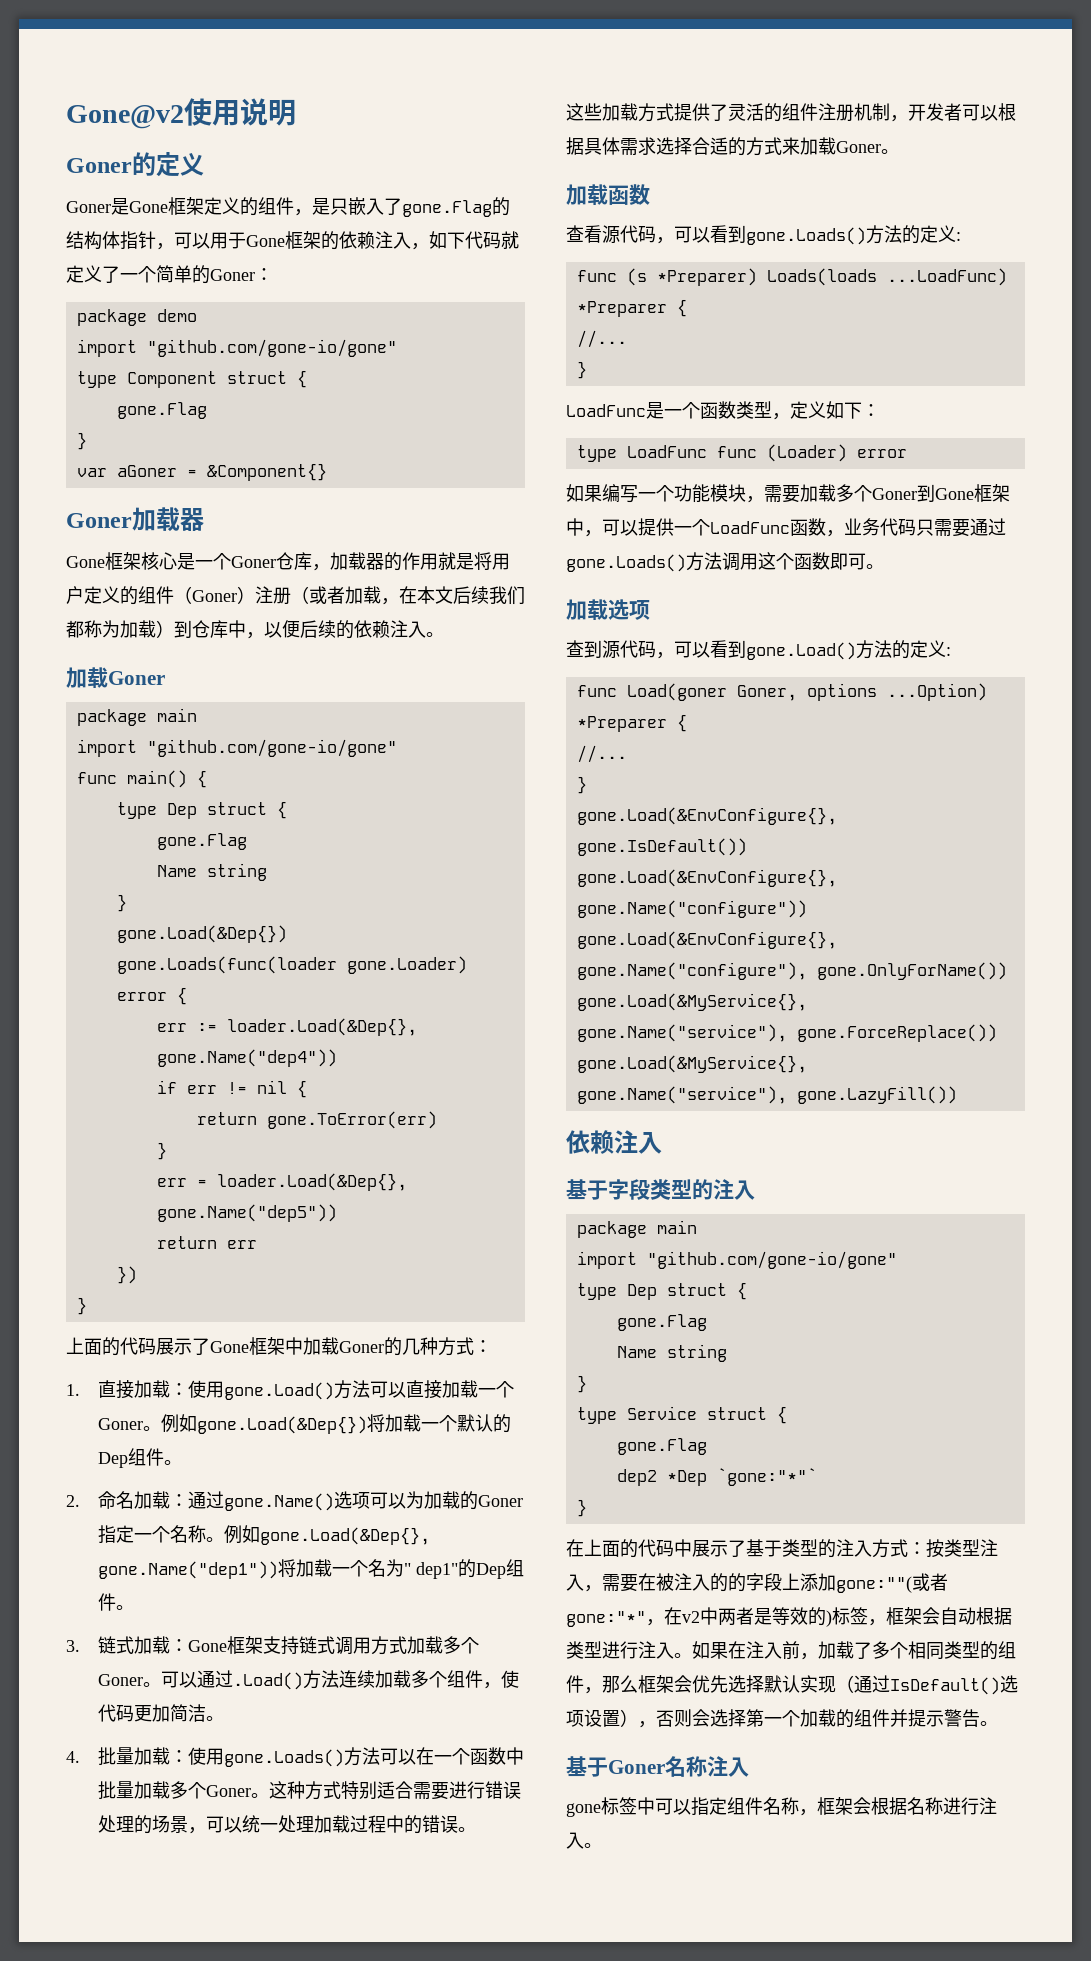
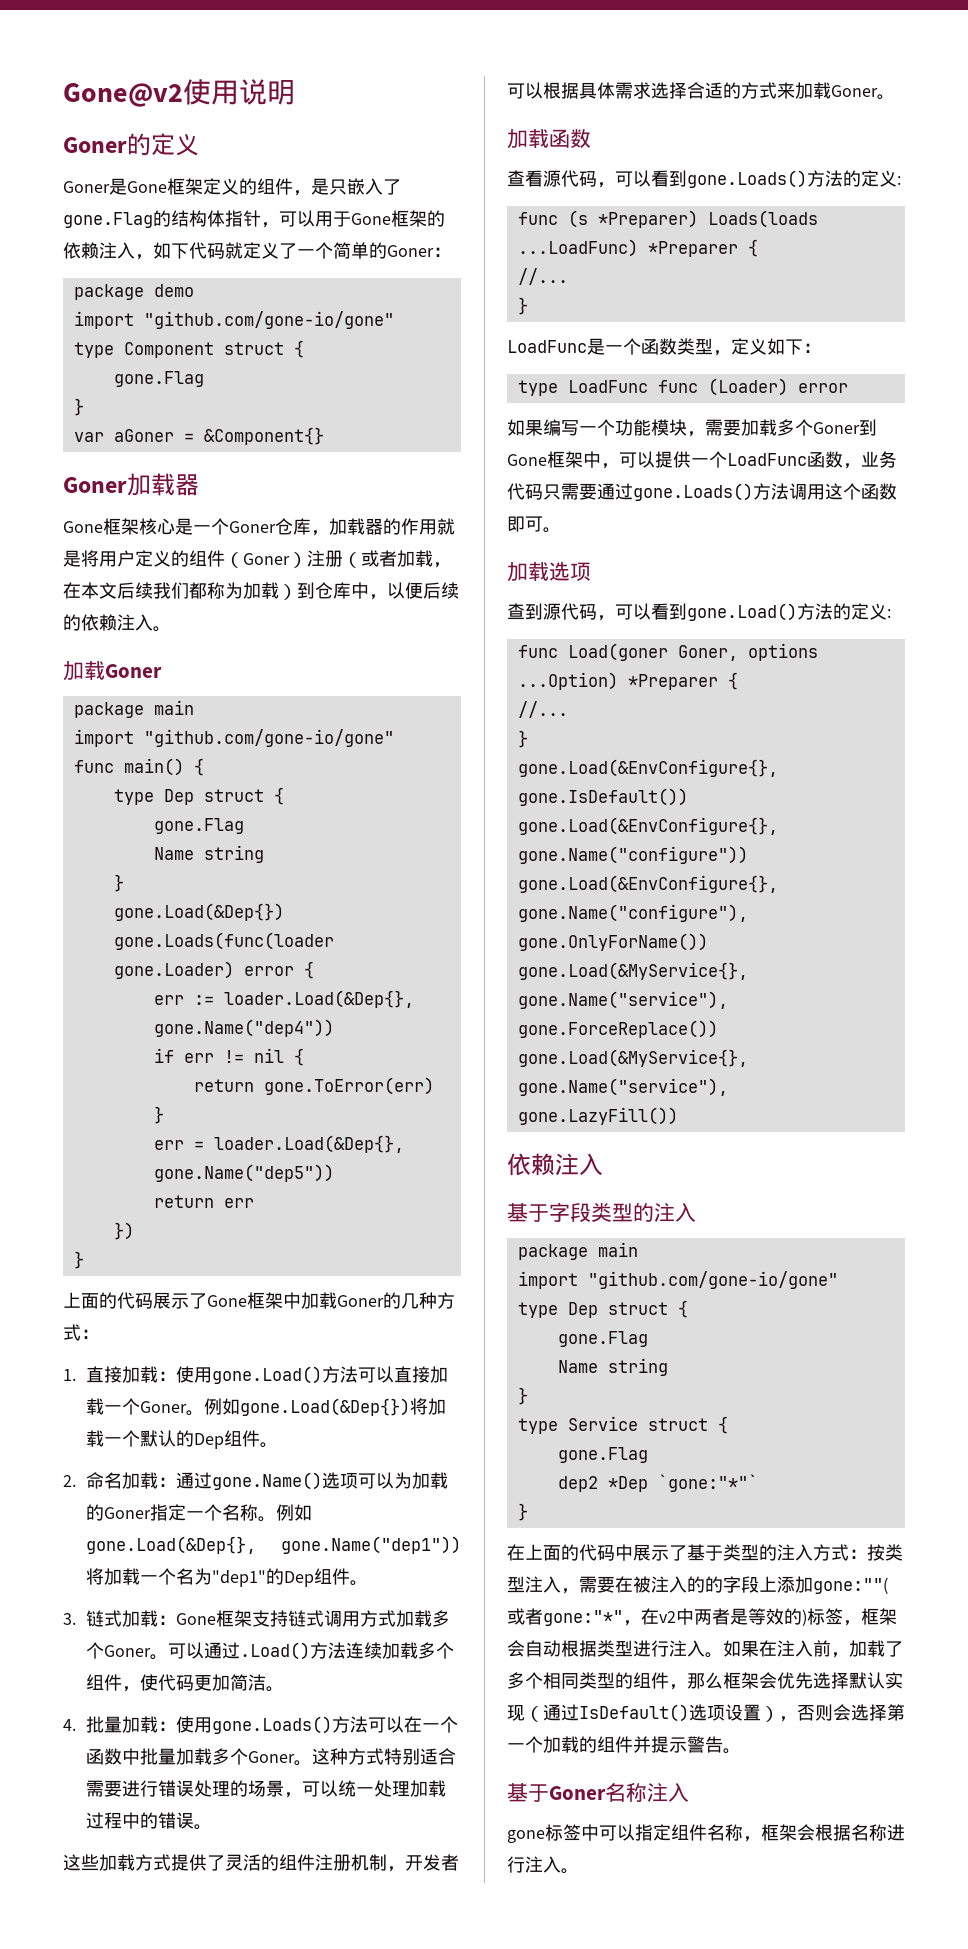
- 例如gone.Load(&Dep{}, gone.Name("dep1"))将加载一个名为" dep1"的Dep组件。
+ 例如gone.Load(&Dep{}, gone.Name("dep1"))将加载一个名为"dep1"的Dep组件。

